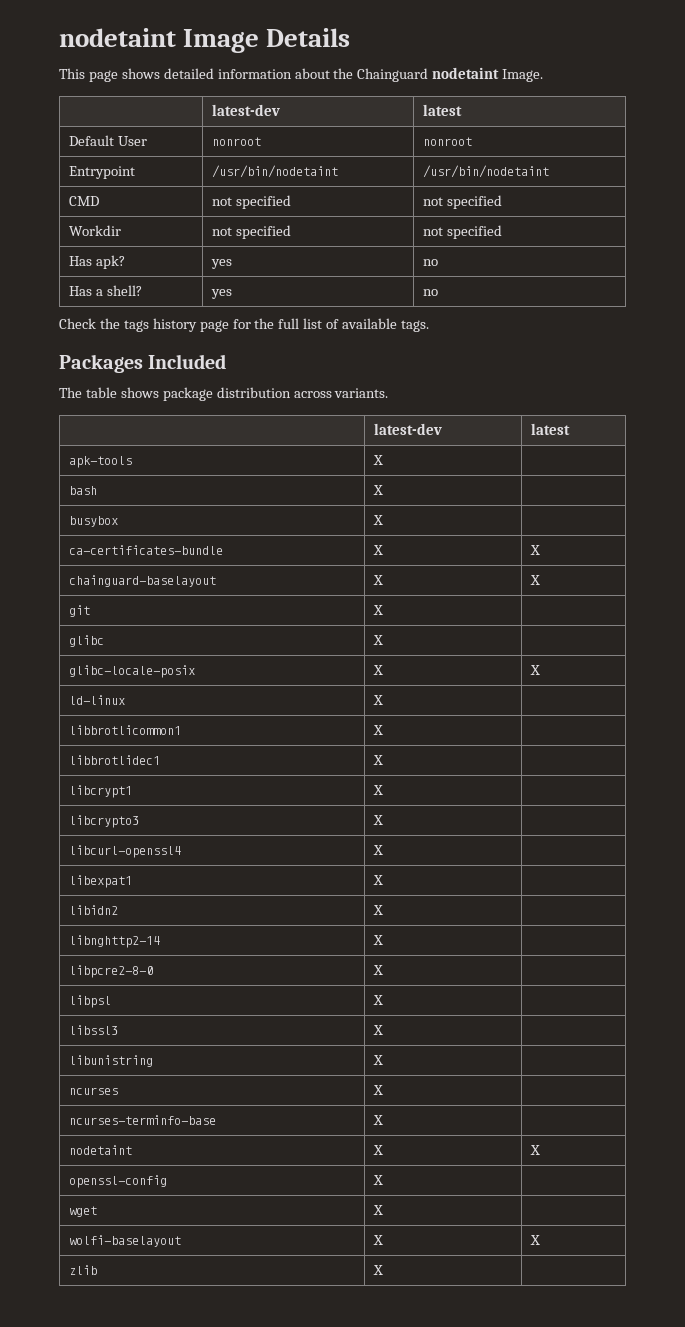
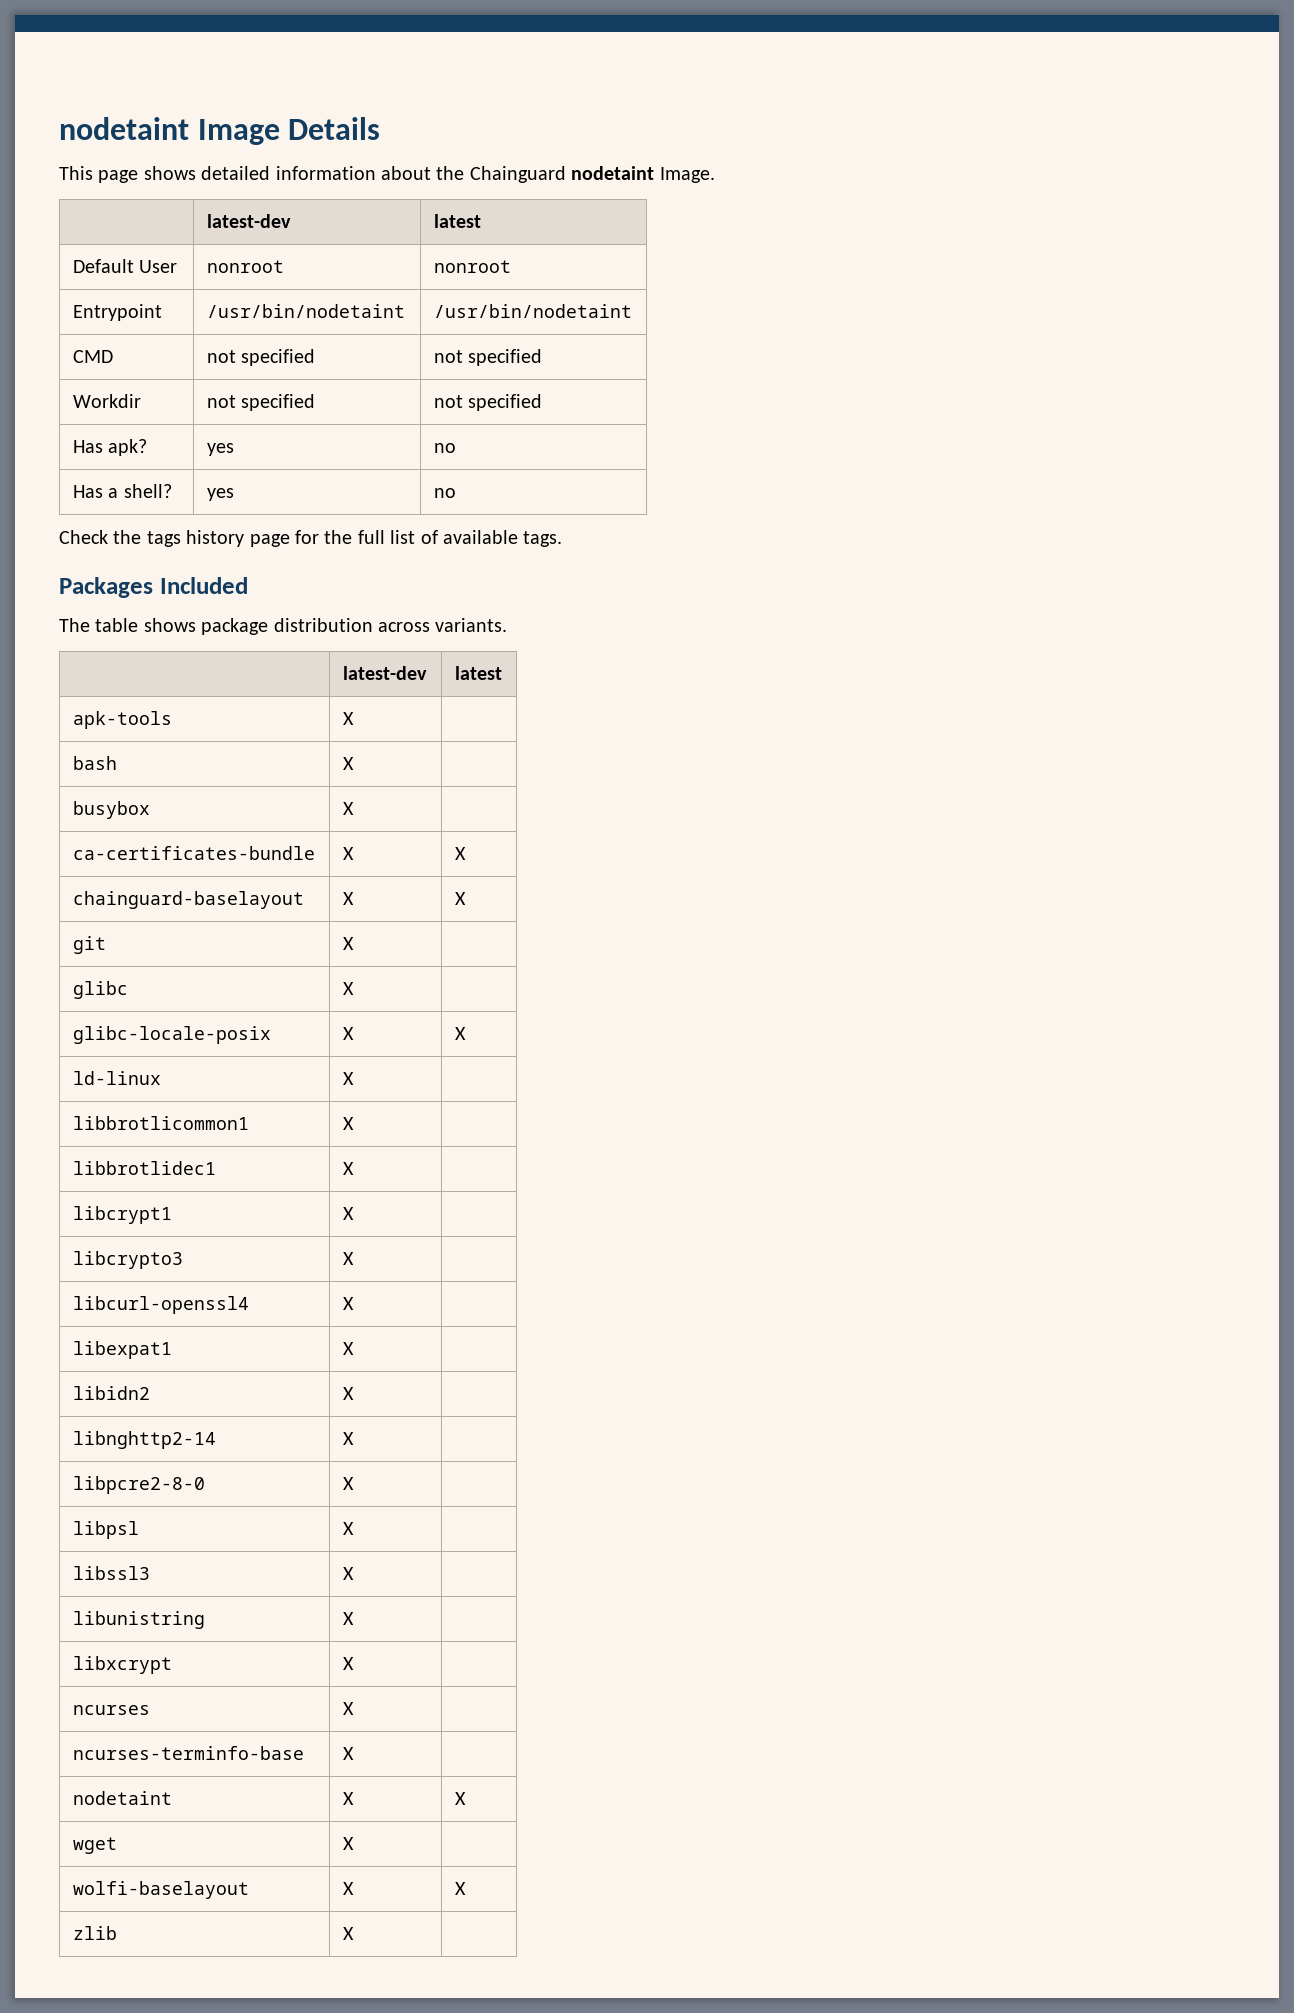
+ libxcrypt | X |
- openssl-config | X |

